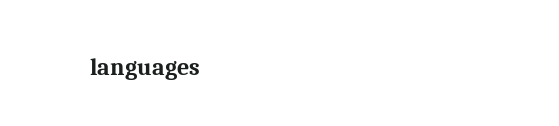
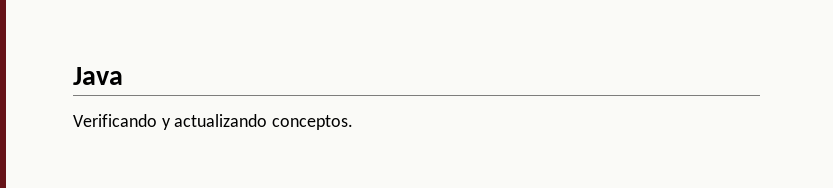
- languages
+ Java
+ Verificando y actualizando conceptos.

